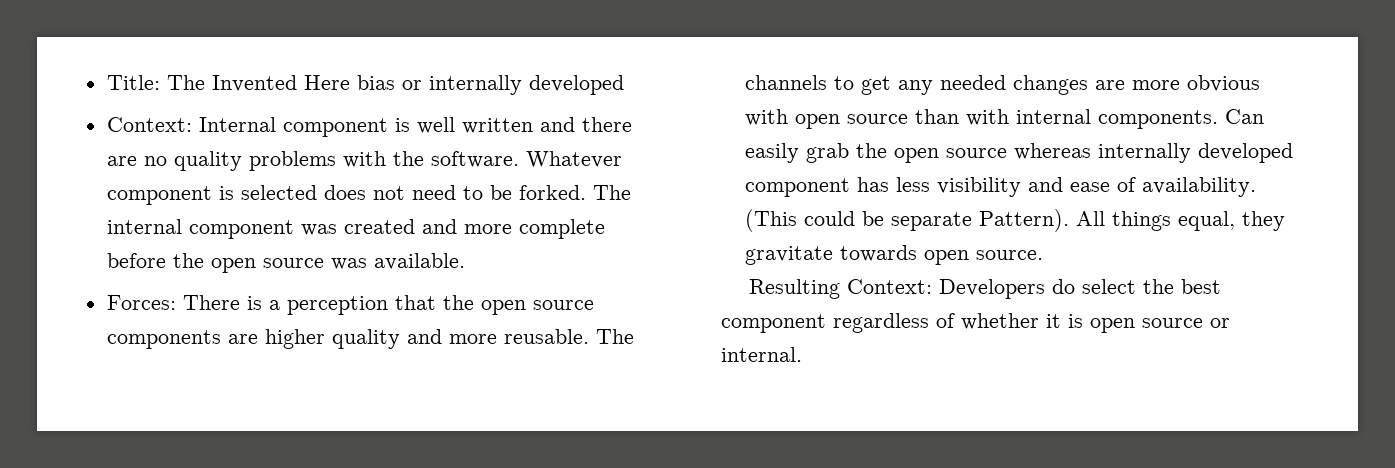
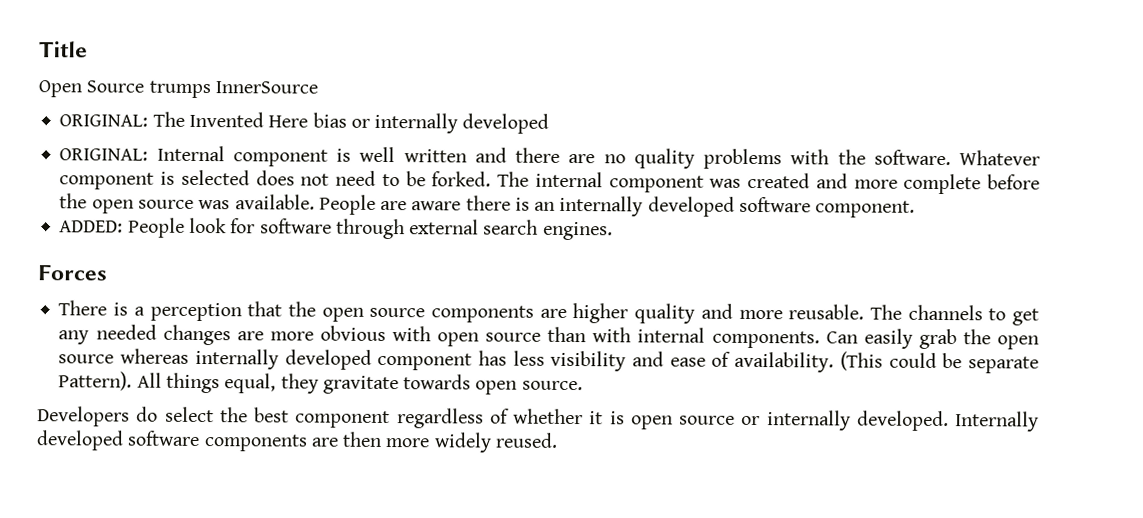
- Title: The Invented Here bias or internally developed
+ Title
+ Open Source trumps InnerSource
+ ORIGINAL: The Invented Here bias or internally developed
- Context: Internal component is well written and there are no quality problems with the software.
+ ORIGINAL: Internal component is well written and there are no quality problems with the software.
- The internal component was created and more complete before the open source was available.
- Forces: There is a perception that the open source components are higher quality and more reusable.
+ The internal component was created and more complete before the open source was available. People are aware there is an internally developed software component.
+ ADDED: People look for software through external search engines.
+ Forces
+ There is a perception that the open source components are higher quality and more reusable.
- Resulting Context: Developers do select the best component regardless of whether it is open source or internal.
+ Developers do select the best component regardless of whether it is open source or internally developed. Internally developed software components are then more widely reused.

